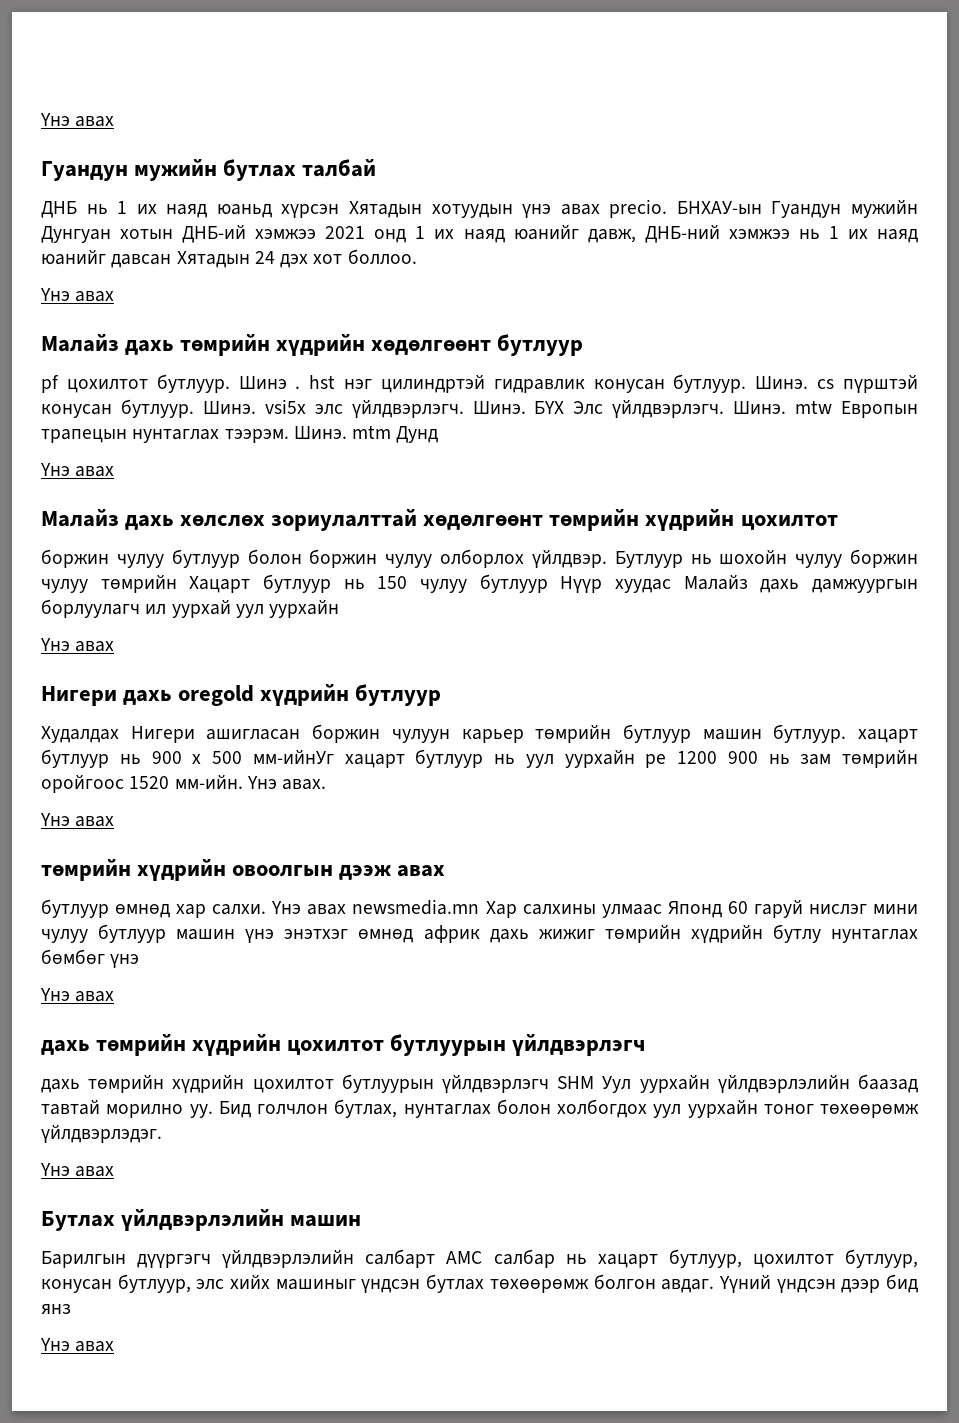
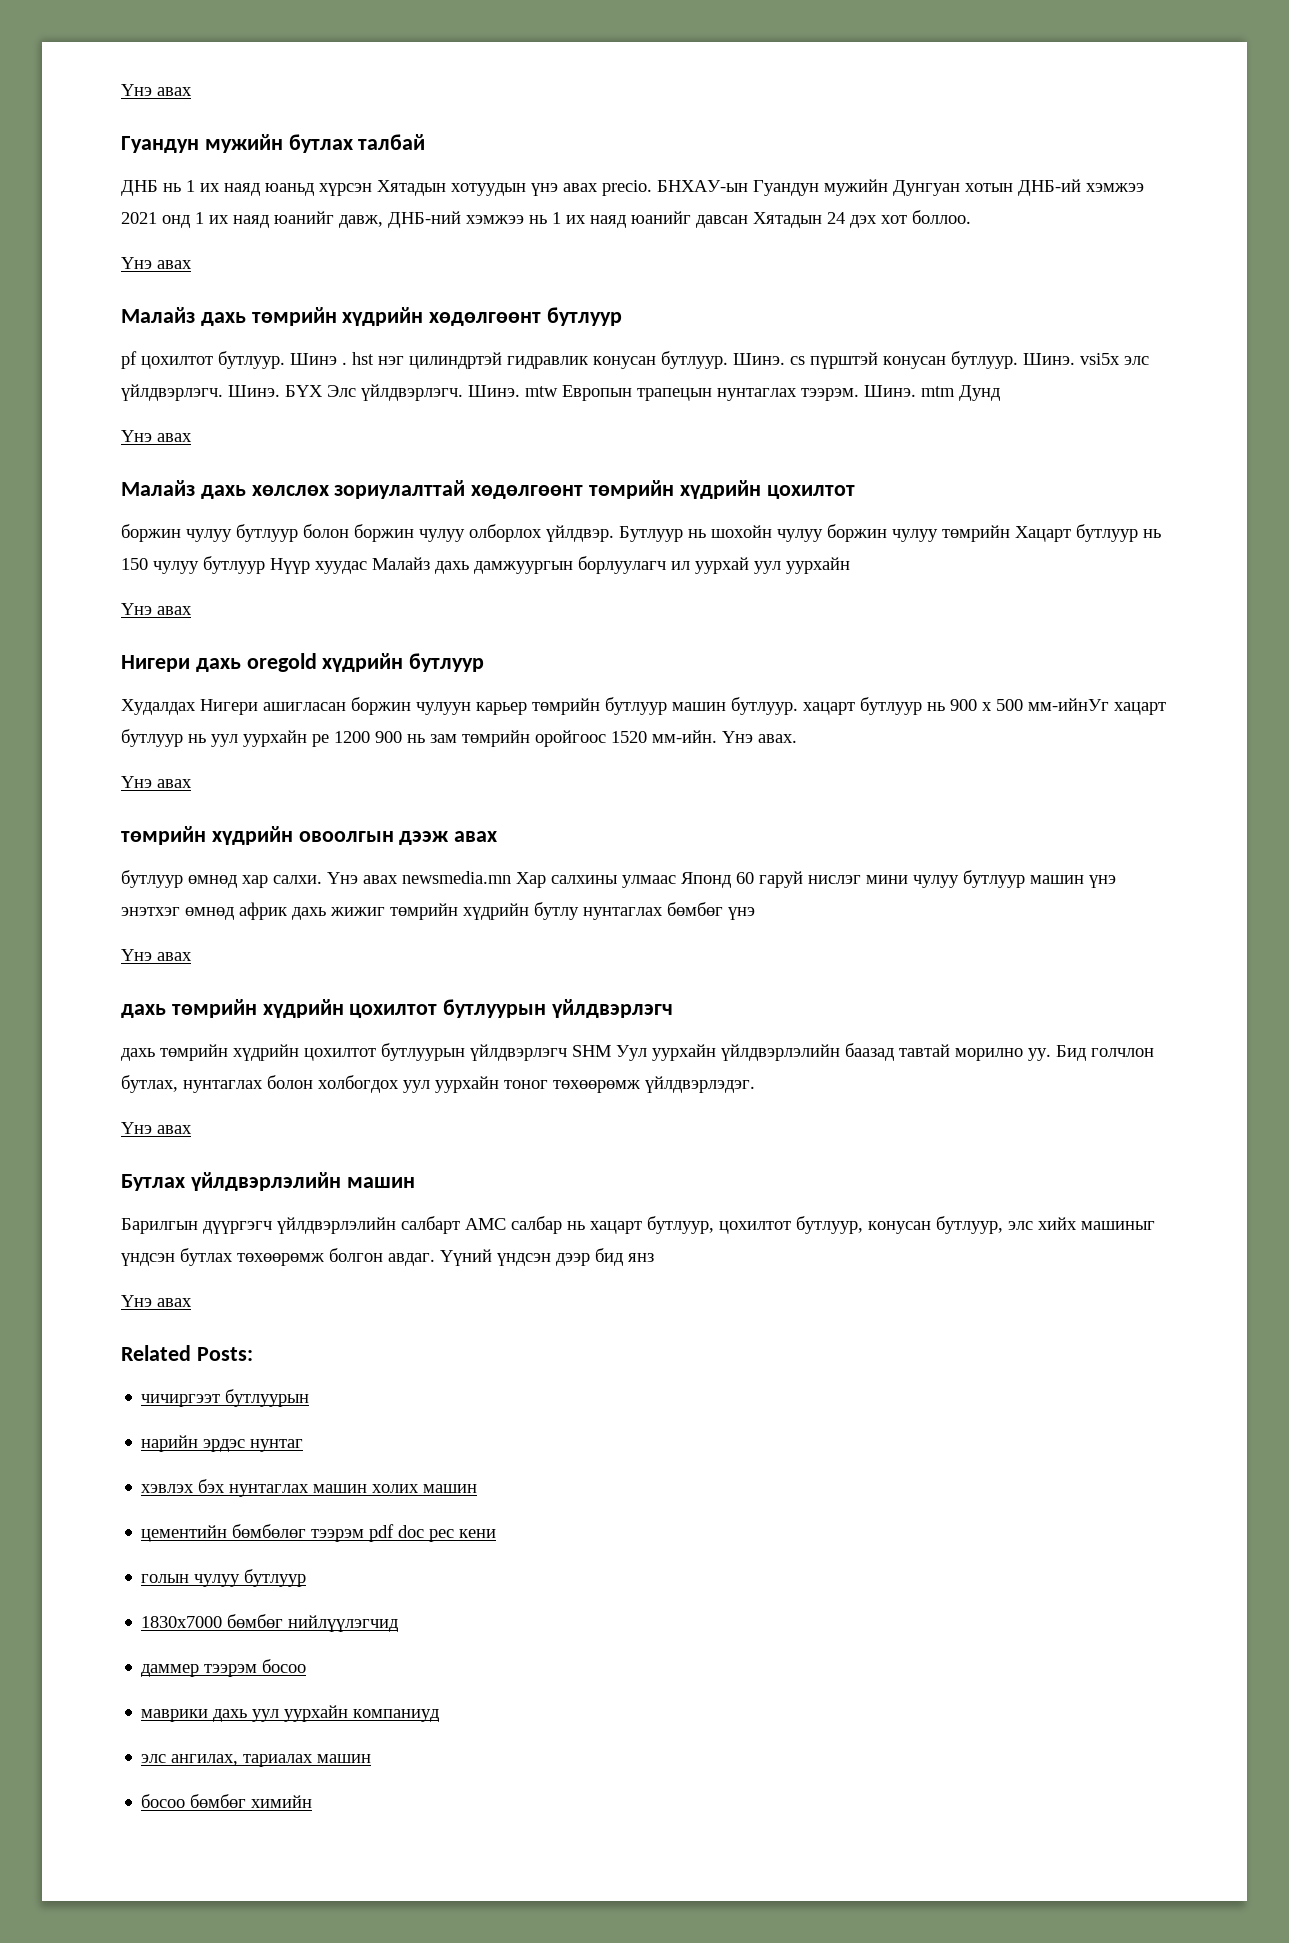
+ Related Posts:
+ чичиргээт бутлуурын
+ нарийн эрдэс нунтаг
+ хэвлэх бэх нунтаглах машин холих машин
+ цементийн бөмбөлөг тээрэм pdf doc pec кени
+ голын чулуу бутлуур
+ 1830x7000 бөмбөг нийлүүлэгчид
+ даммер тээрэм босоо
+ маврики дахь уул уурхайн компаниуд
+ элс ангилах, тариалах машин
+ босоо бөмбөг химийн

